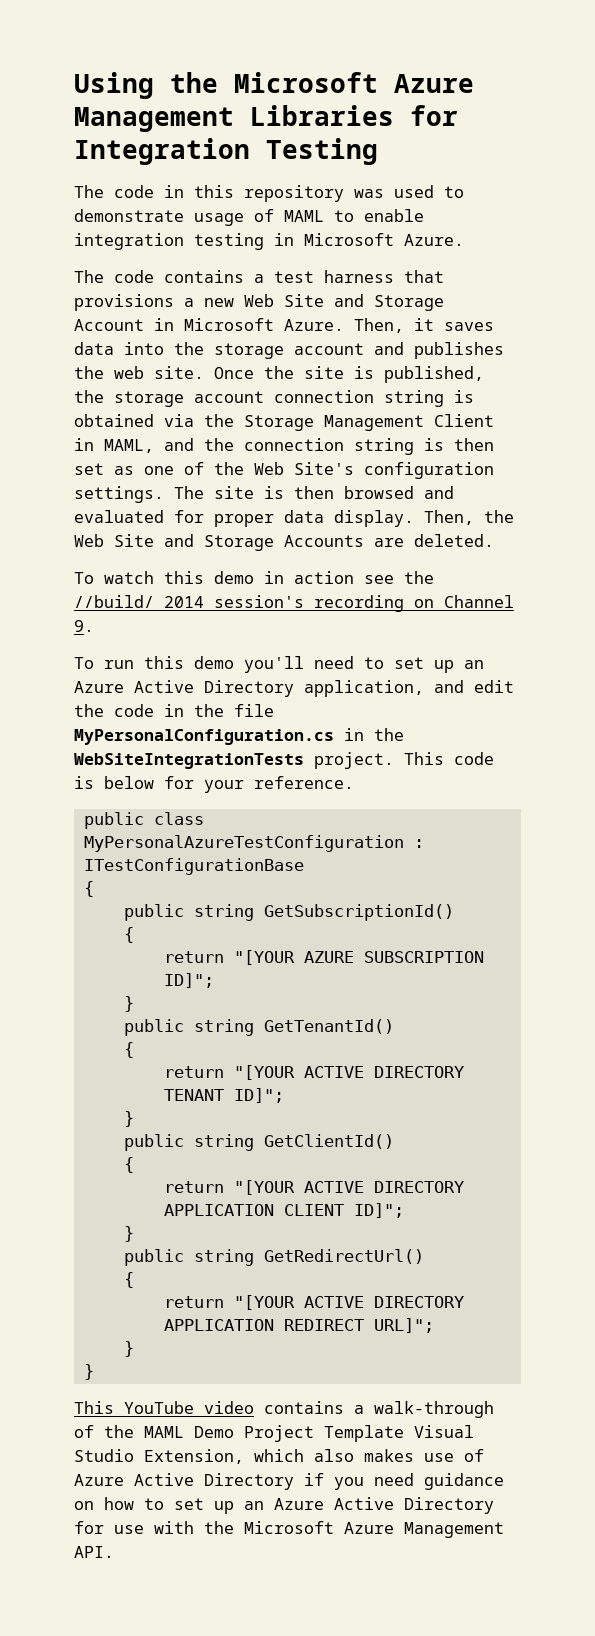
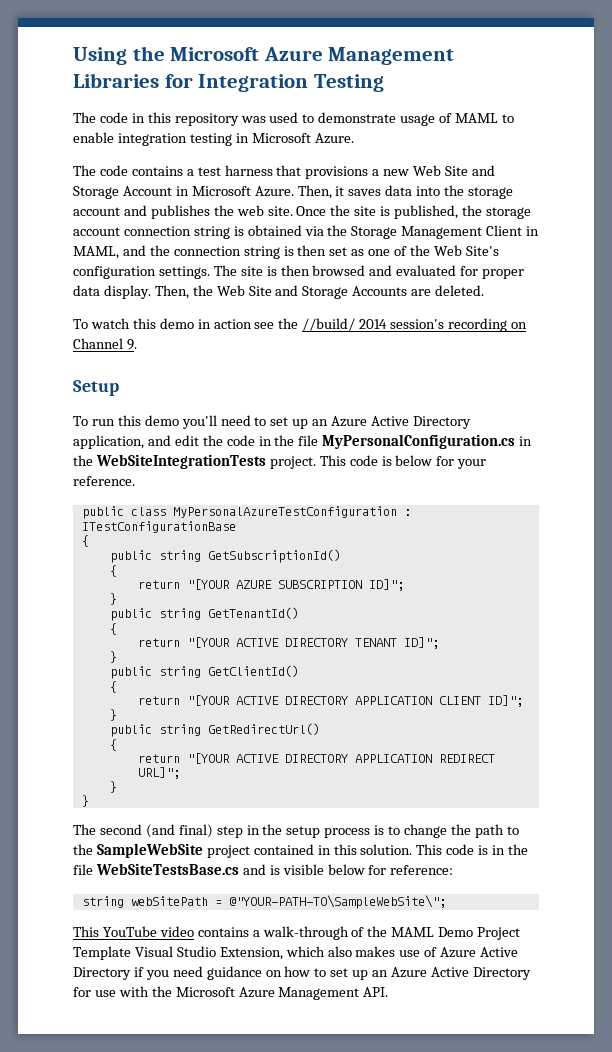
+ Setup
+ The second (and final) step in the setup process is to change the path to the SampleWebSite project contained in this solution. This code is in the file WebSiteTestsBase.cs and is visible below for reference:
+ string webSitePath = @"YOUR-PATH-TO\SampleWebSite\";

